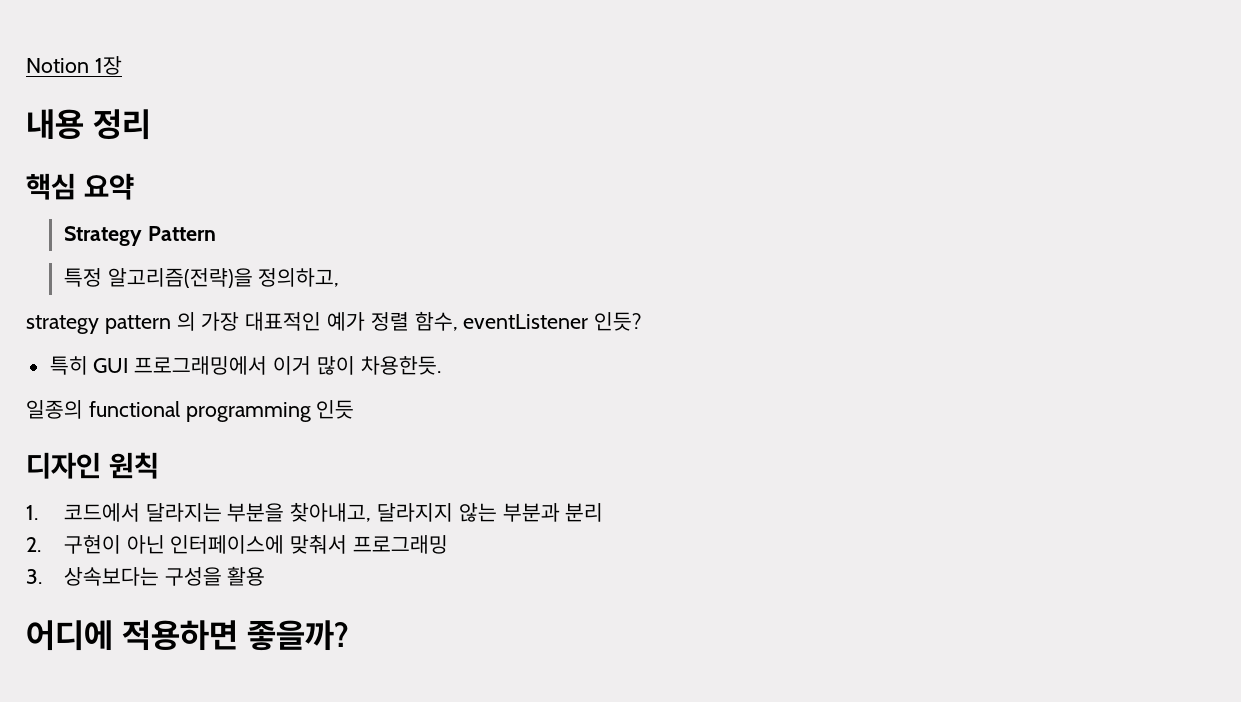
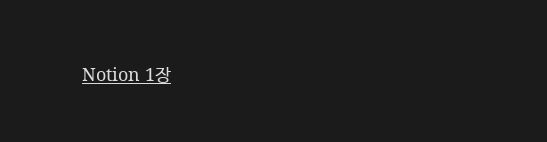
- 내용 정리
- 핵심 요약
- Strategy Pattern
- 특정 알고리즘(전략)을 정의하고,
- strategy pattern 의 가장 대표적인 예가 정렬 함수, eventListener 인듯?
- 특히 GUI 프로그래밍에서 이거 많이 차용한듯.
- 일종의 functional programming 인듯
- 디자인 원칙
- 1. 코드에서 달라지는 부분을 찾아내고, 달라지지 않는 부분과 분리
- 2. 구현이 아닌 인터페이스에 맞춰서 프로그래밍
- 3. 상속보다는 구성을 활용
- 어디에 적용하면 좋을까?

